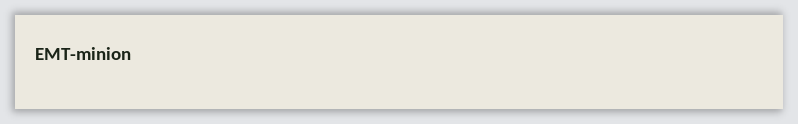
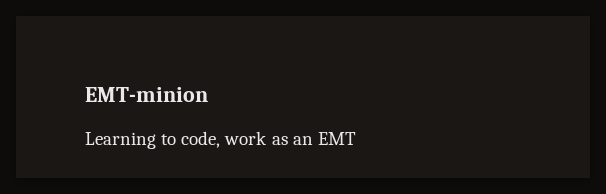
+ Learning to code, work as an EMT

